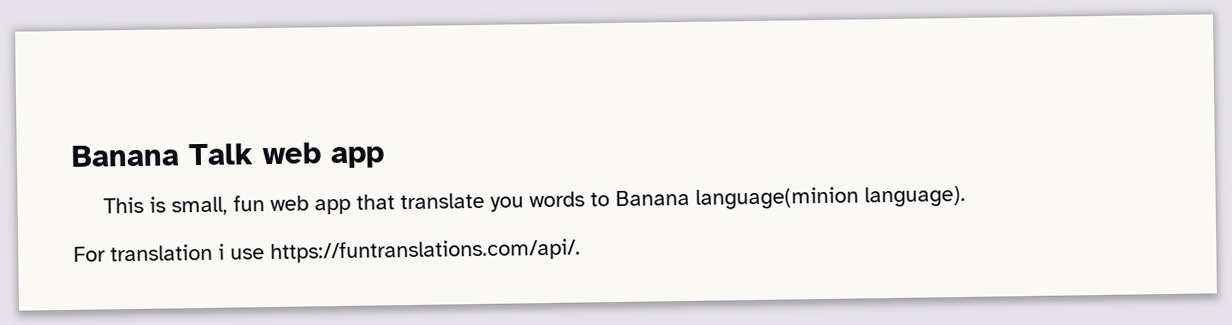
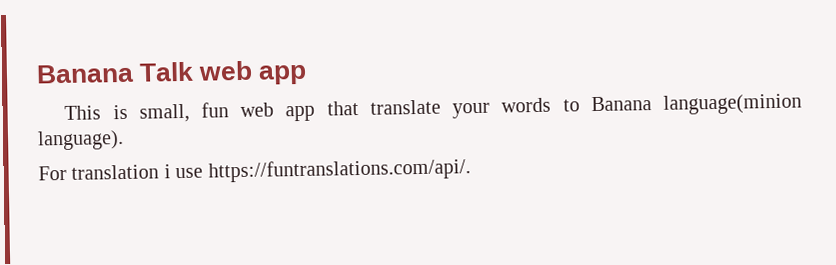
- This is small, fun web app that translate you words to Banana language(minion language).
+ This is small, fun web app that translate your words to Banana language(minion language).

